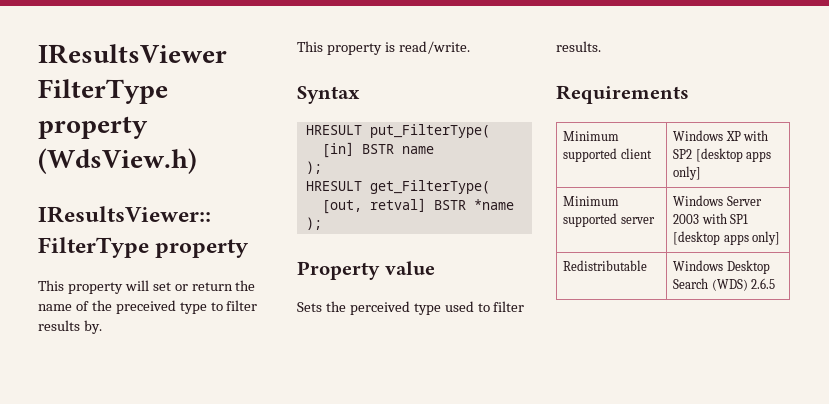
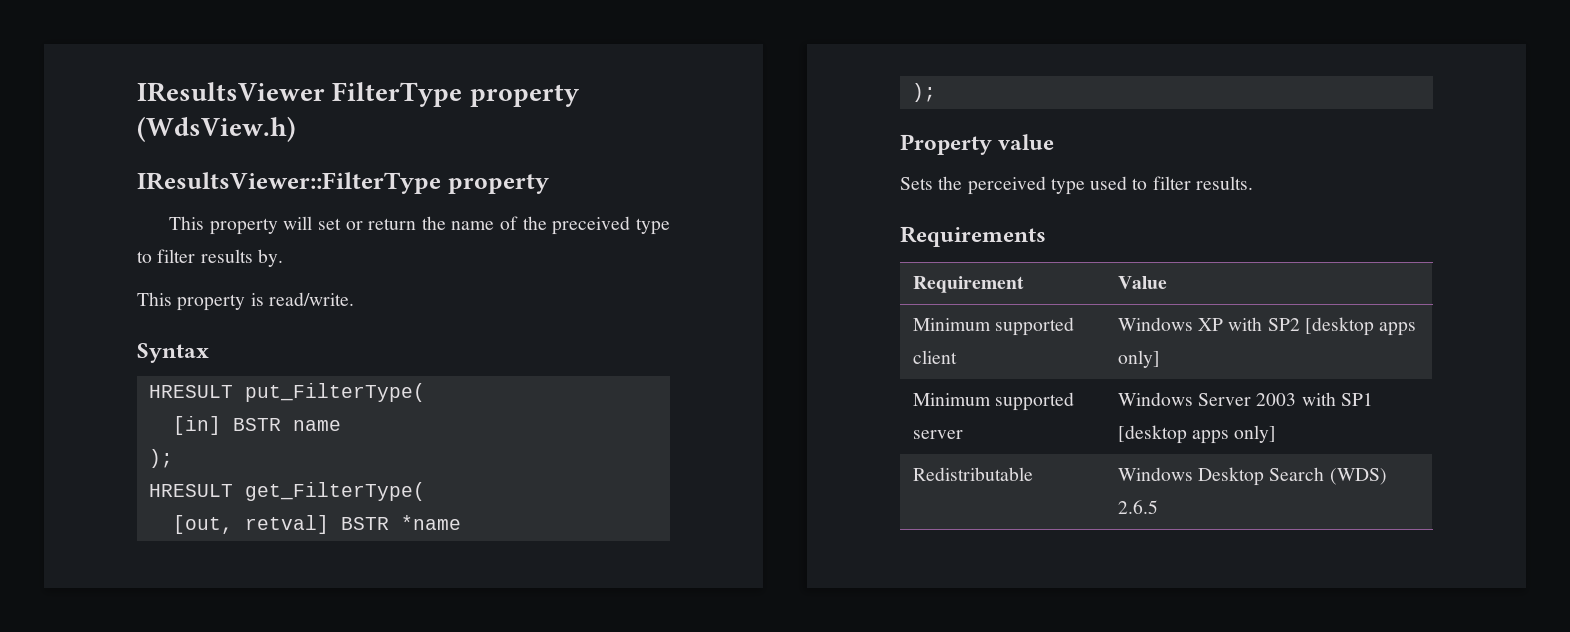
+ Requirement | Value

